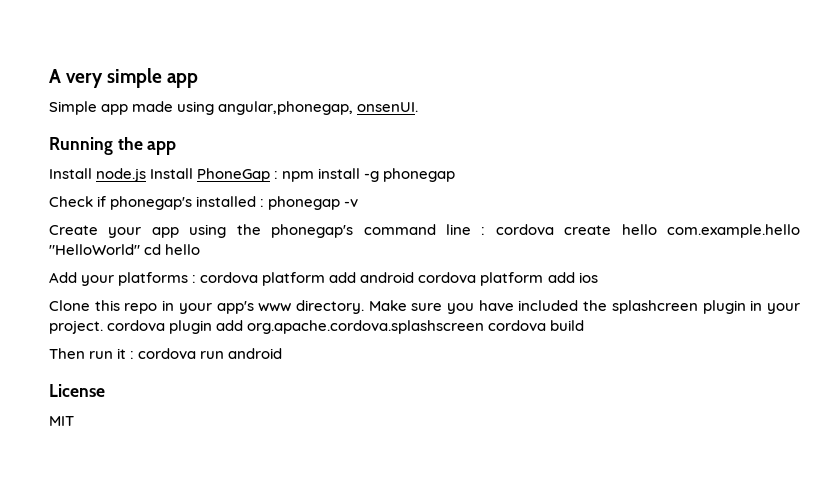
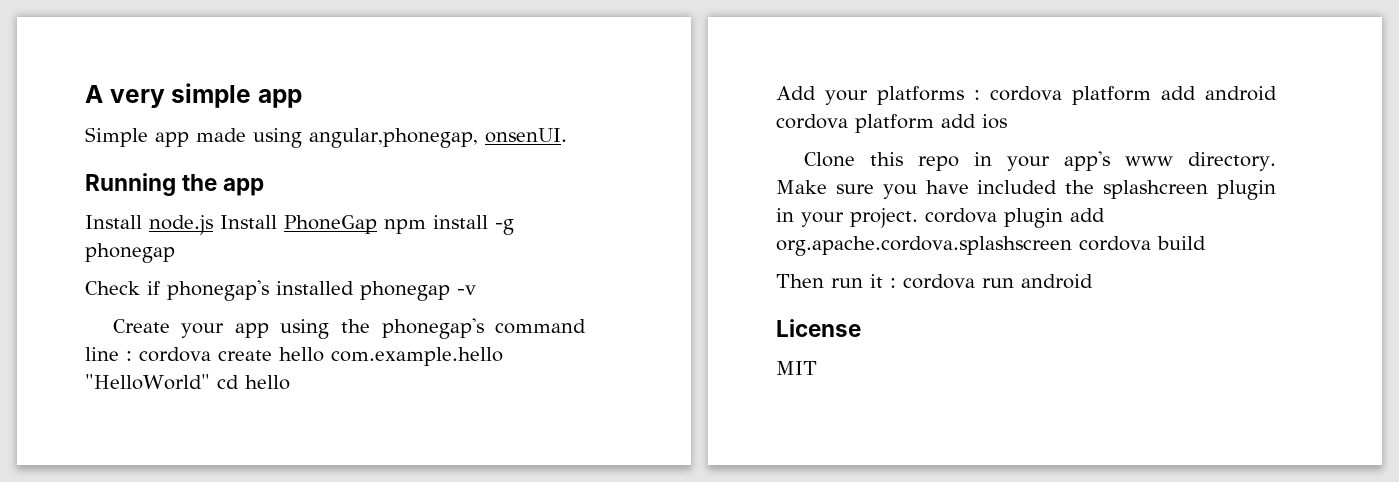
- Install node.js Install PhoneGap : npm install -g phonegap
+ Install node.js Install PhoneGap npm install -g phonegap
- Check if phonegap's installed : phonegap -v
+ Check if phonegap's installed phonegap -v

